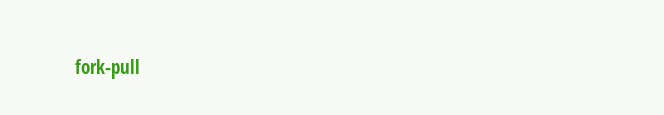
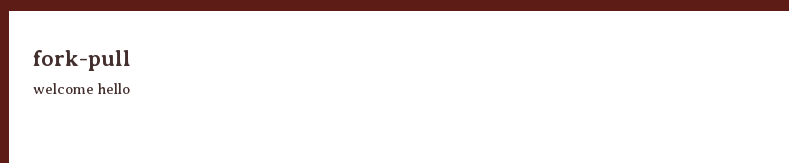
+ welcome hello

